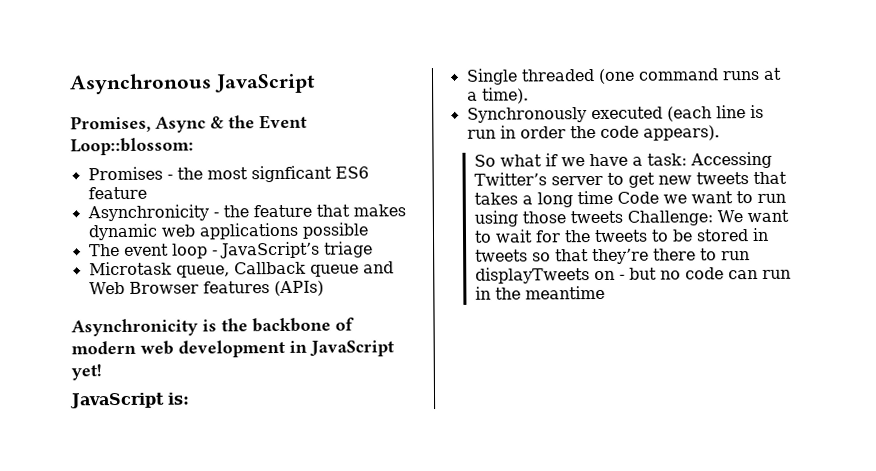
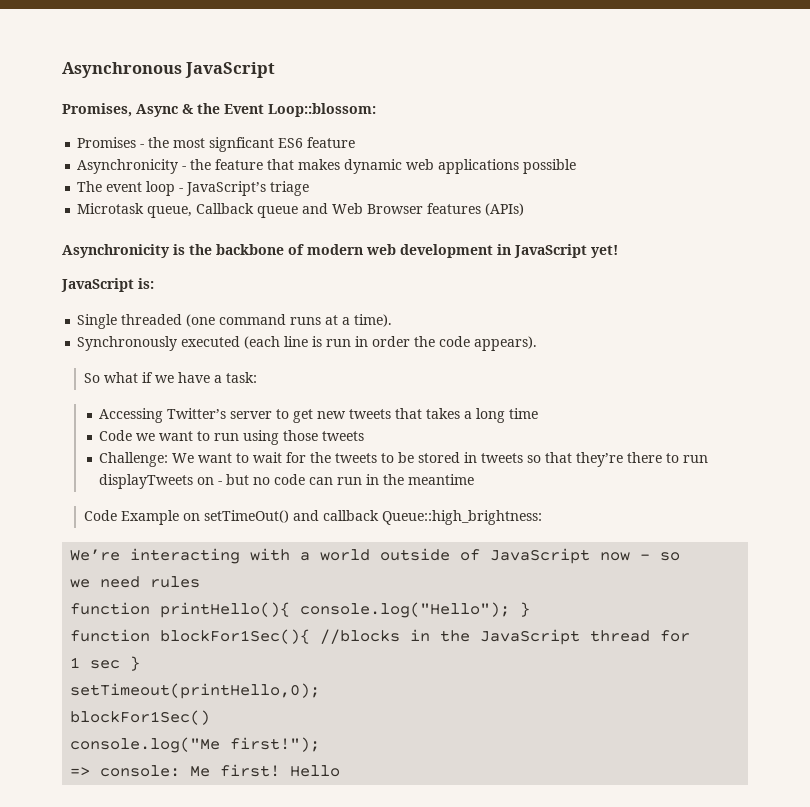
- So what if we have a task: Accessing Twitter’s server to get new tweets that takes a long time Code we want to run using those tweets Challenge: We want to wait for the tweets to be stored in tweets so that they’re there to run displayTweets on - but no code can run in the meantime
+ So what if we have a task:
+ Accessing Twitter’s server to get new tweets that takes a long time
+ Code we want to run using those tweets
+ Challenge: We want to wait for the tweets to be stored in tweets so that they’re there to run displayTweets on - but no code can run in the meantime
+ Code Example on setTimeOut() and callback Queue::high_brightness:
+ We’re interacting with a world outside of JavaScript now - so
+ we need rules
+ function printHello(){ console.log("Hello"); }
+ function blockFor1Sec(){ //blocks in the JavaScript thread for
+ 1 sec }
+ setTimeout(printHello,0);
+ blockFor1Sec()
+ console.log("Me first!");
+ => console: Me first! Hello

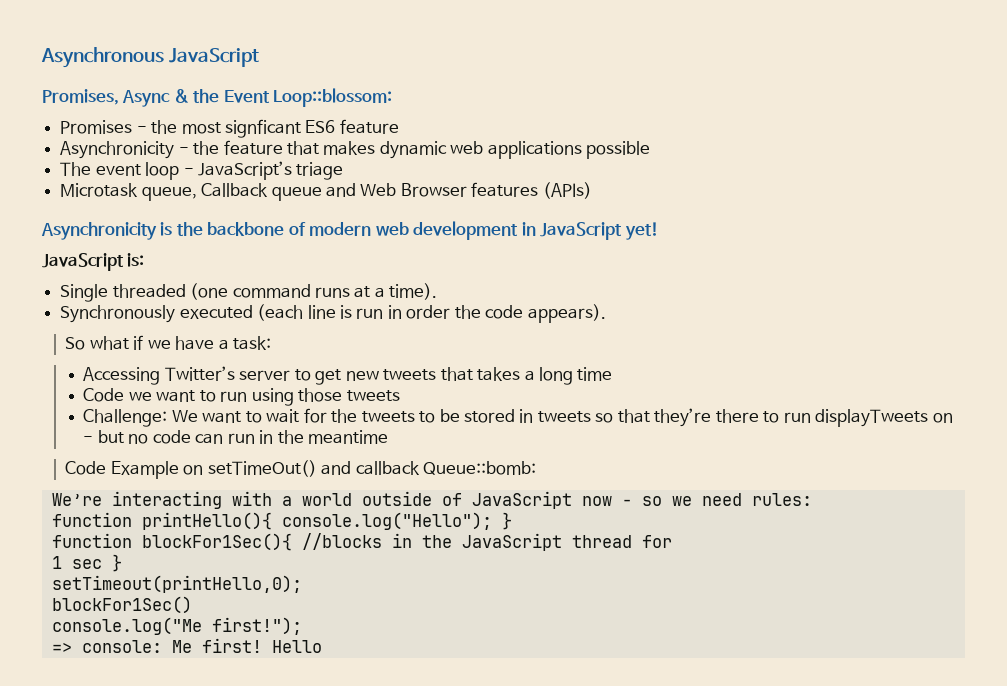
- Code Example on setTimeOut() and callback Queue::high_brightness:
+ Code Example on setTimeOut() and callback Queue::bomb:
- We’re interacting with a world outside of JavaScript now - so
- we need rules
+ We’re interacting with a world outside of JavaScript now - so we need rules:

